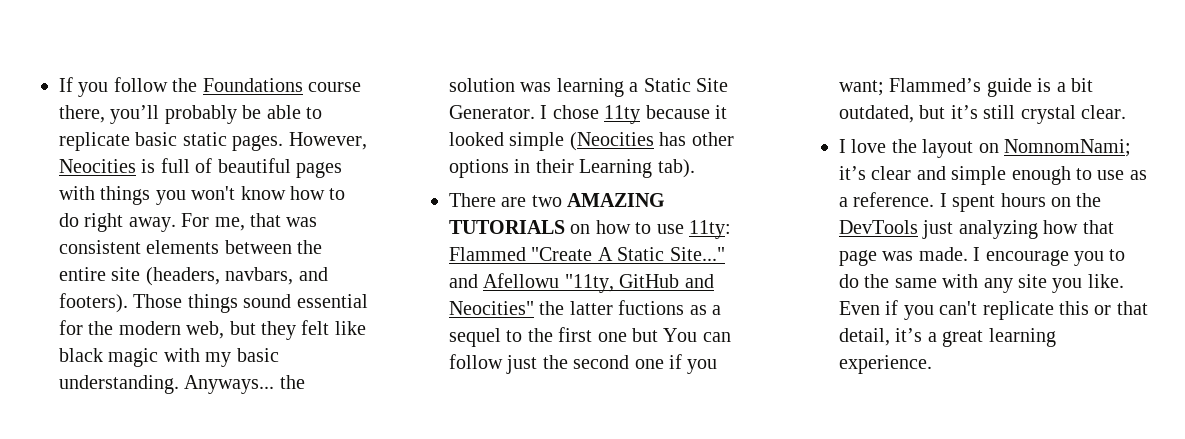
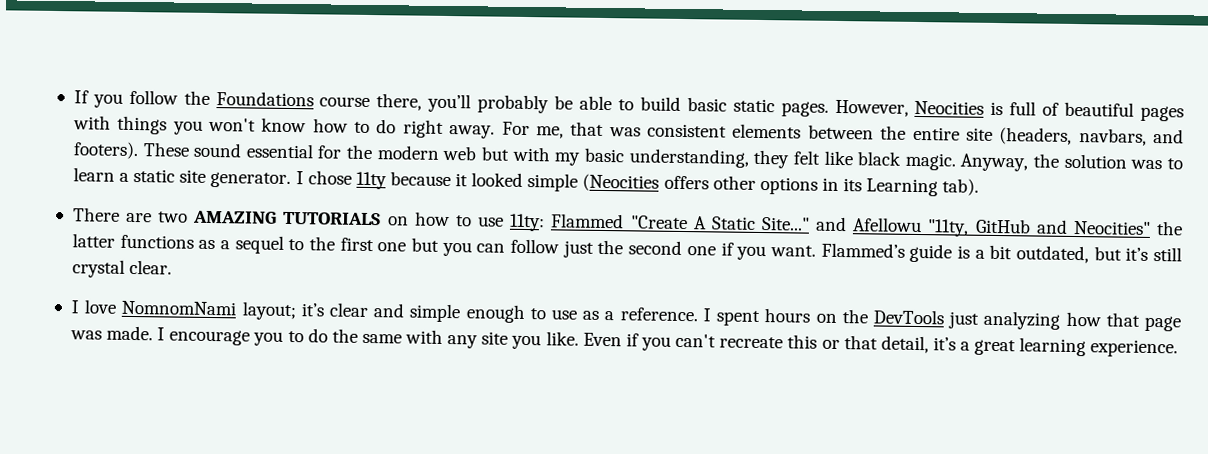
- If you follow the Foundations course there, you’ll probably be able to replicate basic static pages.
+ If you follow the Foundations course there, you’ll probably be able to build basic static pages.
- Those things sound essential for the modern web, but they felt like black magic with my basic understanding. Anyways... the solution was learning a Static Site Generator.
+ These sound essential for the modern web but with my basic understanding, they felt like black magic. Anyway, the solution was to learn a static site generator.
- I chose 11ty because it looked simple (Neocities has other options in their Learning tab).
+ I chose 11ty because it looked simple (Neocities offers other options in its Learning tab).
- There are two AMAZING TUTORIALS on how to use 11ty: Flammed "Create A Static Site..." and Afellowu "11ty, GitHub and Neocities" the latter fuctions as a sequel to the first one but You can follow just the second one if you want; Flammed’s guide is a bit outdated, but it’s still crystal clear.
+ There are two AMAZING TUTORIALS on how to use 11ty: Flammed "Create A Static Site..." and Afellowu "11ty, GitHub and Neocities" the latter functions as a sequel to the first one but you can follow just the second one if you want. Flammed’s guide is a bit outdated, but it’s still crystal clear.
- I love the layout on NomnomNami; it’s clear and simple enough to use as a reference.
+ I love NomnomNami layout; it’s clear and simple enough to use as a reference.
- Even if you can't replicate this or that detail, it’s a great learning experience.
+ Even if you can't recreate this or that detail, it’s a great learning experience.

